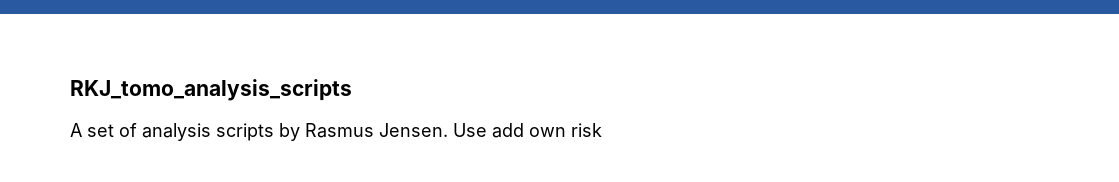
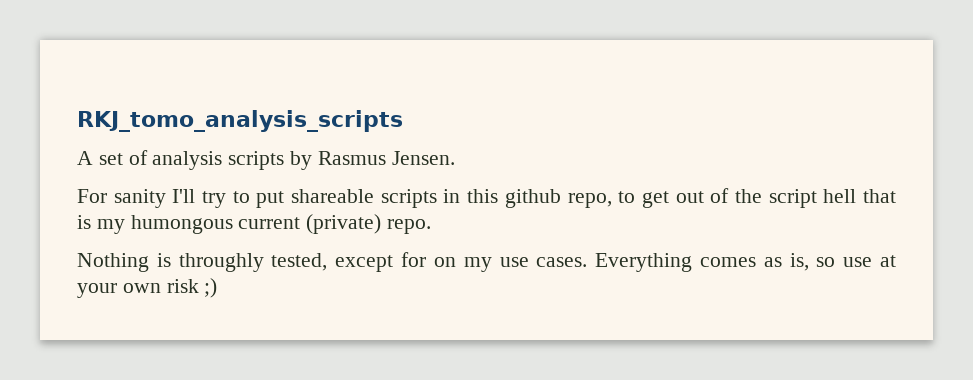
- A set of analysis scripts by Rasmus Jensen. Use add own risk
+ A set of analysis scripts by Rasmus Jensen.
+ For sanity I'll try to put shareable scripts in this github repo, to get out of the script hell that is my humongous current (private) repo.
+ Nothing is throughly tested, except for on my use cases. Everything comes as is, so use at your own risk ;)

